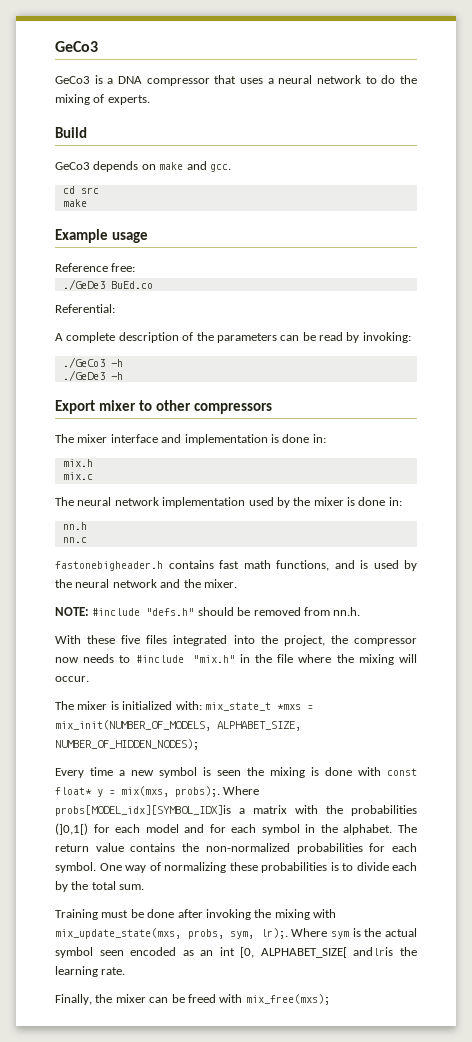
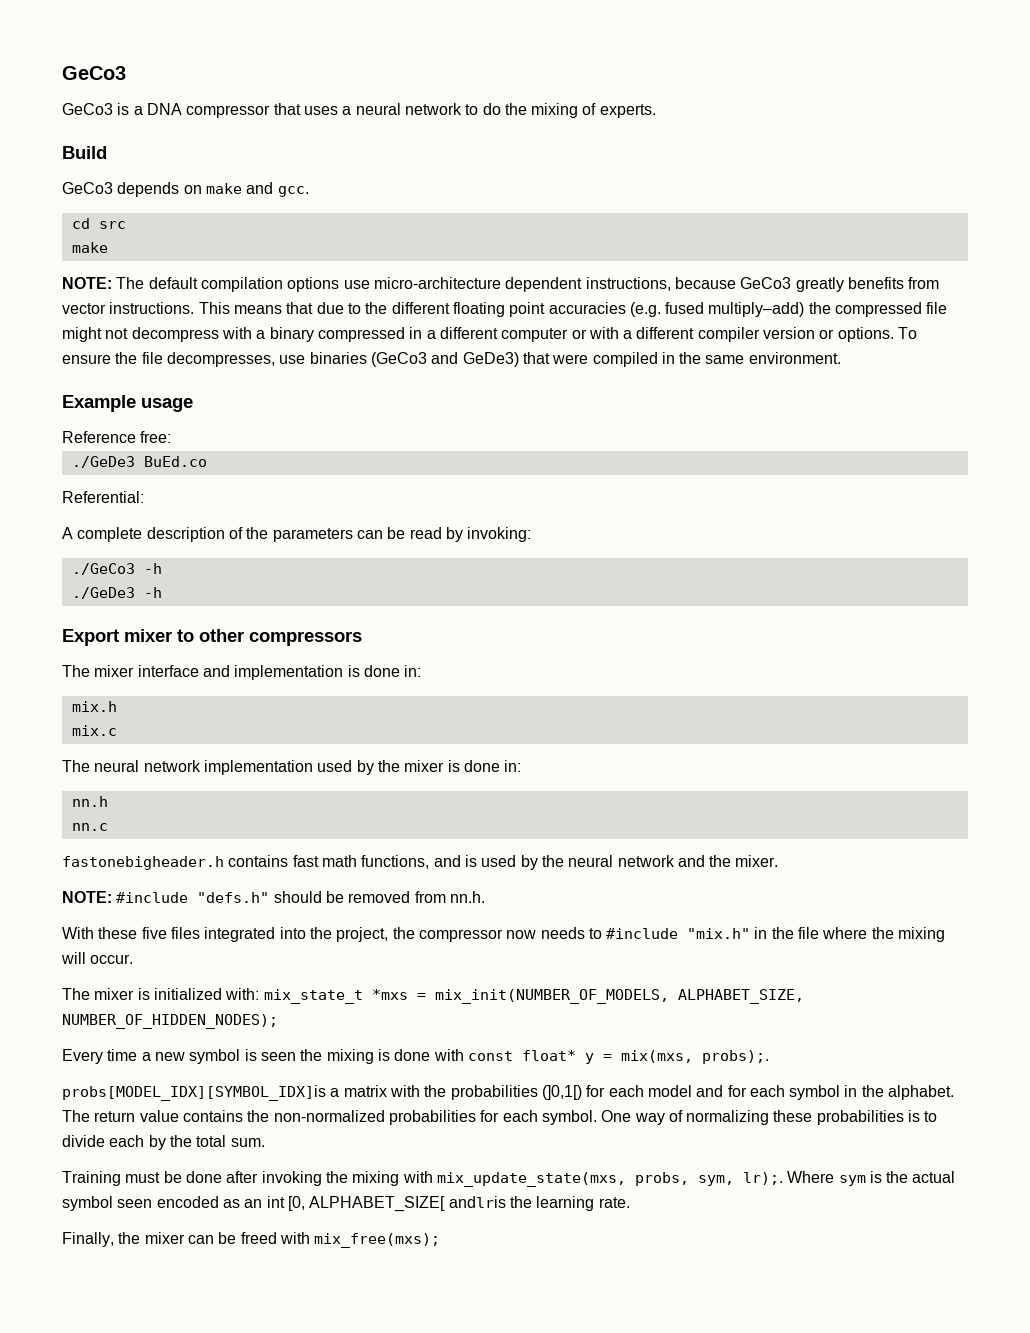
+ NOTE: The default compilation options use micro-architecture dependent instructions, because GeCo3 greatly benefits from vector instructions. This means that due to the different floating point accuracies (e.g. fused multiply–add) the compressed file might not decompress with a binary compressed in a different computer or with a different compiler version or options. To ensure the file decompresses, use binaries (GeCo3 and GeDe3) that were compiled in the same environment.
- Every time a new symbol is seen the mixing is done with const float* y = mix(mxs, probs);. Where probs[MODEL_idx][SYMBOL_IDX]is a matrix with the probabilities (]0,1[) for each model and for each symbol in the alphabet.
+ Every time a new symbol is seen the mixing is done with const float* y = mix(mxs, probs);.
+ probs[MODEL_IDX][SYMBOL_IDX]is a matrix with the probabilities (]0,1[) for each model and for each symbol in the alphabet.

